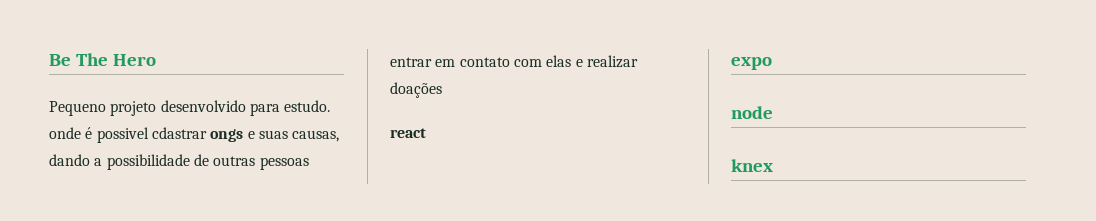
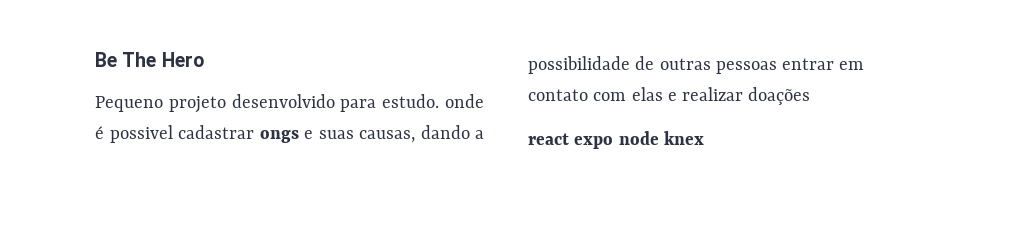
- Pequeno projeto desenvolvido para estudo. onde é possivel cdastrar ongs e suas causas, dando a possibilidade de outras pessoas entrar em contato com elas e realizar doações
+ Pequeno projeto desenvolvido para estudo. onde é possivel cadastrar ongs e suas causas, dando a possibilidade de outras pessoas entrar em contato com elas e realizar doações
- react
- expo
- node
- knex
+ react expo node knex

